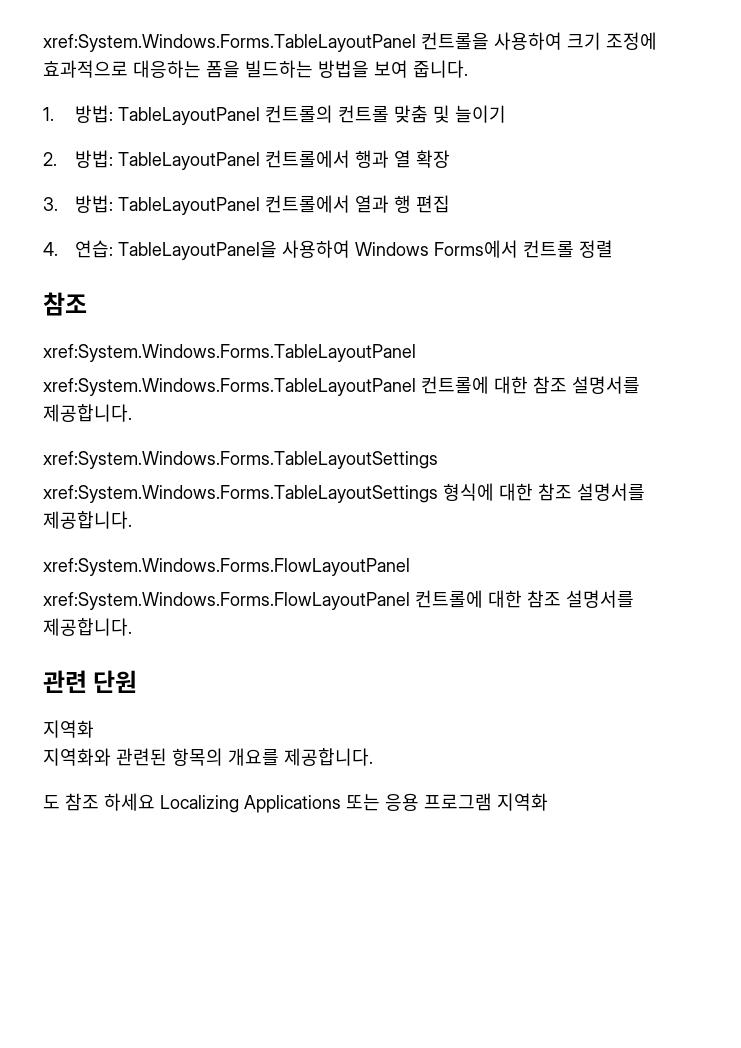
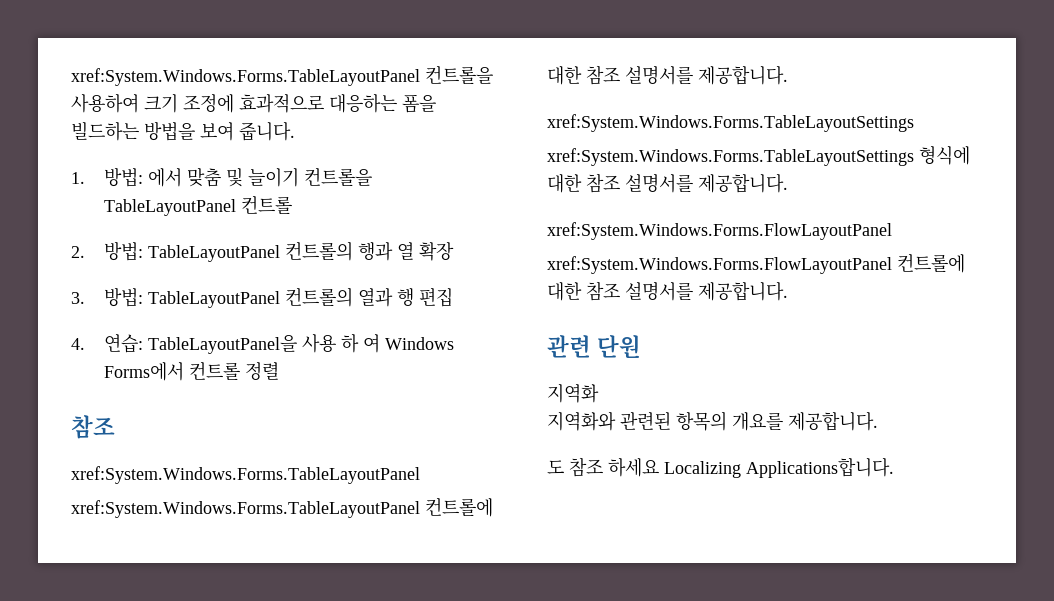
- 1. 방법: TableLayoutPanel 컨트롤의 컨트롤 맞춤 및 늘이기
+ 1. 방법: 에서 맞춤 및 늘이기 컨트롤을 TableLayoutPanel 컨트롤
- 2. 방법: TableLayoutPanel 컨트롤에서 행과 열 확장
+ 2. 방법: TableLayoutPanel 컨트롤의 행과 열 확장
- 3. 방법: TableLayoutPanel 컨트롤에서 열과 행 편집
+ 3. 방법: TableLayoutPanel 컨트롤의 열과 행 편집
- 4. 연습: TableLayoutPanel을 사용하여 Windows Forms에서 컨트롤 정렬
+ 4. 연습: TableLayoutPanel을 사용 하 여 Windows Forms에서 컨트롤 정렬
- 도 참조 하세요 Localizing Applications 또는 응용 프로그램 지역화
+ 도 참조 하세요 Localizing Applications합니다.

